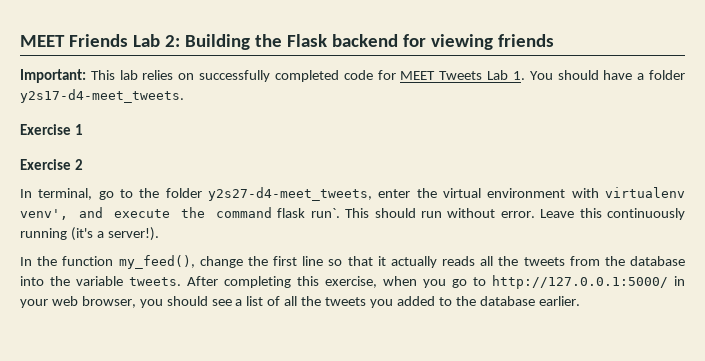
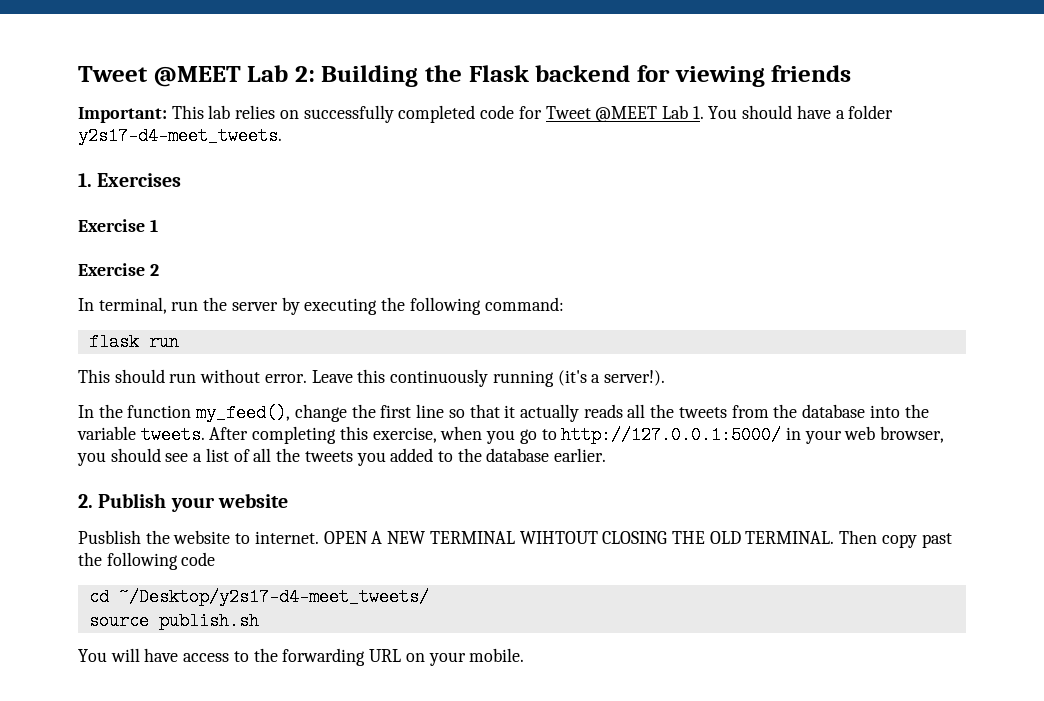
- MEET Friends Lab 2: Building the Flask backend for viewing friends
+ Tweet @MEET Lab 2: Building the Flask backend for viewing friends
- Important: This lab relies on successfully completed code for MEET Tweets Lab 1. You should have a folder y2s17-d4-meet_tweets.
+ Important: This lab relies on successfully completed code for Tweet @MEET Lab 1. You should have a folder y2s17-d4-meet_tweets.
+ 1. Exercises
- In terminal, go to the folder y2s27-d4-meet_tweets, enter the virtual environment with virtualenv venv', and execute the command flask run`. This should run without error.
+ In terminal, run the server by executing the following command:
+ flask run
+ This should run without error.
+ 2. Publish your website
+ Pusblish the website to internet. OPEN A NEW TERMINAL WIHTOUT CLOSING THE OLD TERMINAL. Then copy past the following code
+ cd ~/Desktop/y2s17-d4-meet_tweets/
+ source publish.sh
+ You will have access to the forwarding URL on your mobile.

